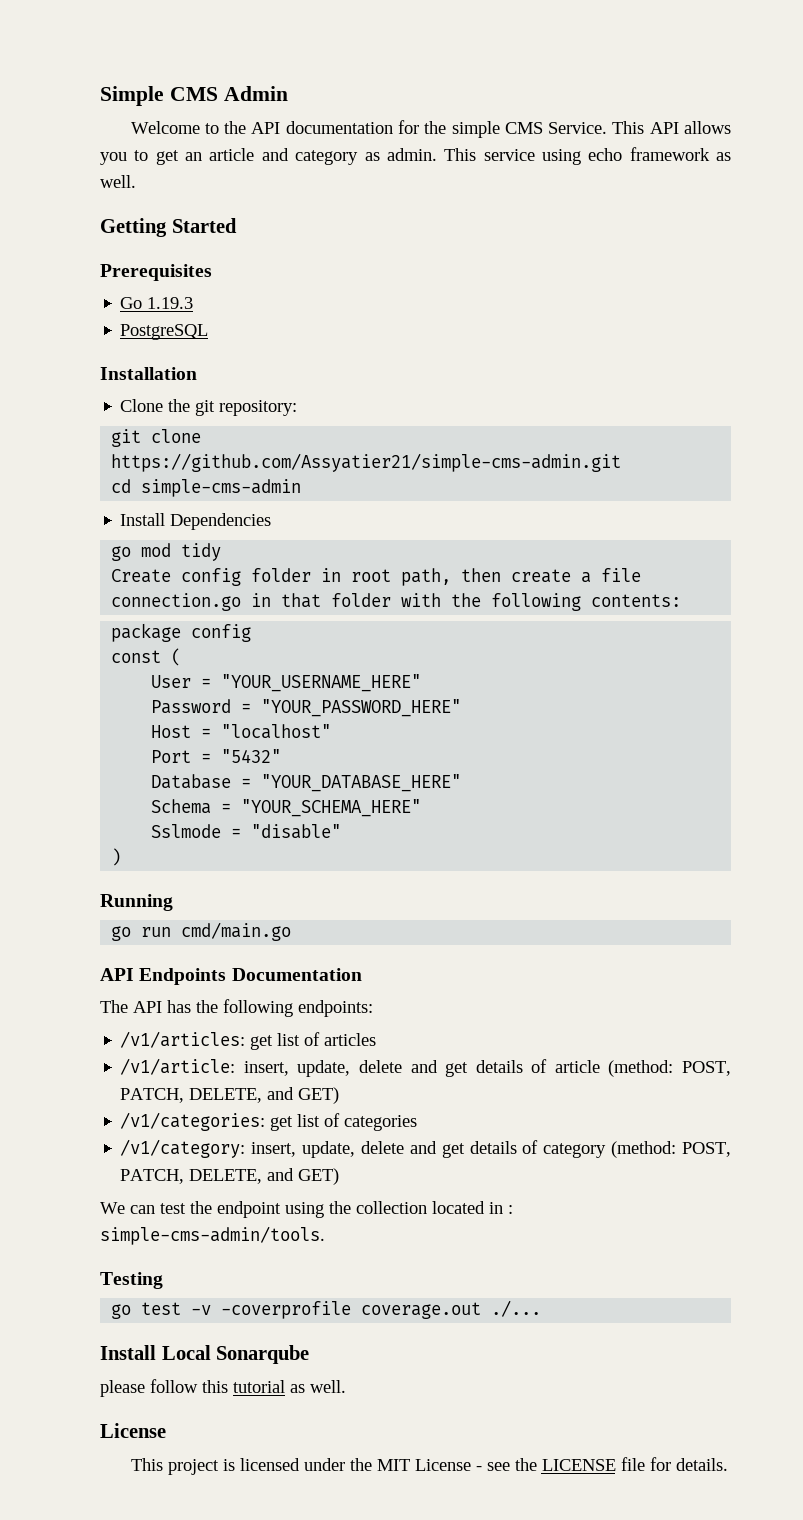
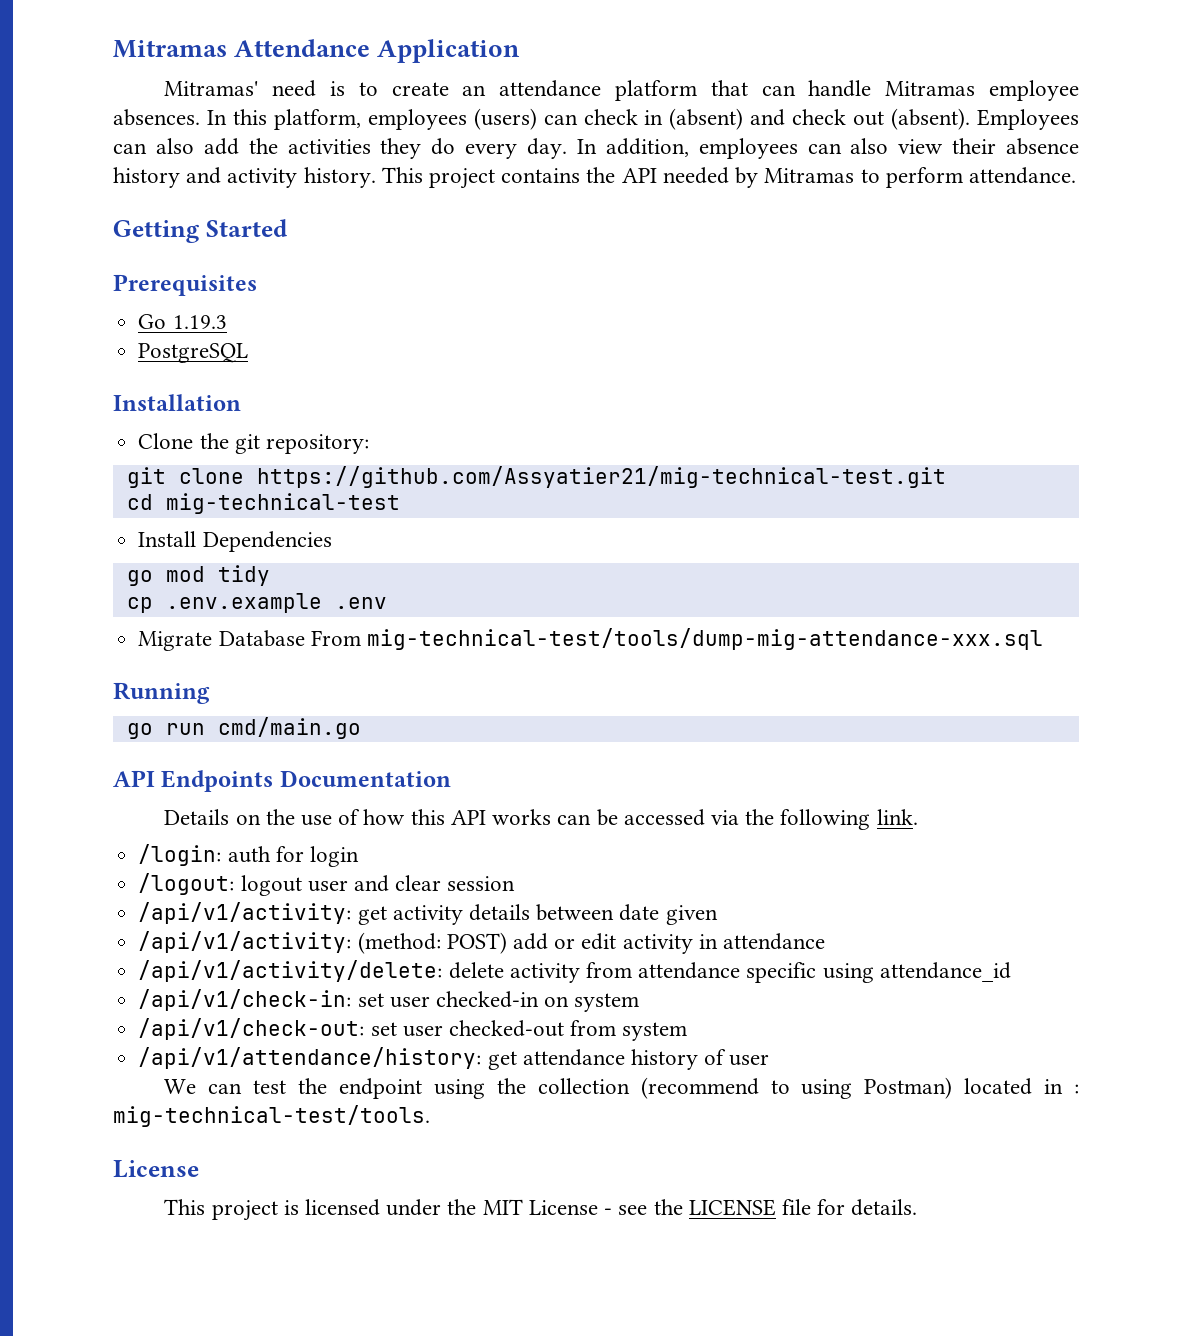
- Simple CMS Admin
- Welcome to the API documentation for the simple CMS Service. This API allows you to get an article and category as admin. This service using echo framework as well.
+ Mitramas Attendance Application
+ Mitramas' need is to create an attendance platform that can handle Mitramas employee absences. In this platform, employees (users) can check in (absent) and check out (absent). Employees can also add the activities they do every day. In addition, employees can also view their absence history and activity history. This project contains the API needed by Mitramas to perform attendance.
- git clone https://github.com/Assyatier21/simple-cms-admin.git
+ git clone https://github.com/Assyatier21/mig-technical-test.git
- cd simple-cms-admin
+ cd mig-technical-test
- Create config folder in root path, then create a file connection.go in that folder with the following contents:
- package config
- const (
- User = "YOUR_USERNAME_HERE"
- Password = "YOUR_PASSWORD_HERE"
- Host = "localhost"
- Port = "5432"
- Database = "YOUR_DATABASE_HERE"
- Schema = "YOUR_SCHEMA_HERE"
- Sslmode = "disable"
- )
+ cp .env.example .env
+ Migrate Database From mig-technical-test/tools/dump-mig-attendance-xxx.sql
- The API has the following endpoints:
- /v1/articles: get list of articles
- /v1/article: insert, update, delete and get details of article (method: POST, PATCH, DELETE, and GET)
- /v1/categories: get list of categories
- /v1/category: insert, update, delete and get details of category (method: POST, PATCH, DELETE, and GET)
+ Details on the use of how this API works can be accessed via the following link.
+ /login: auth for login
+ /logout: logout user and clear session
+ /api/v1/activity: get activity details between date given
+ /api/v1/activity: (method: POST) add or edit activity in attendance
+ /api/v1/activity/delete: delete activity from attendance specific using attendance_id
+ /api/v1/check-in: set user checked-in on system
+ /api/v1/check-out: set user checked-out from system
+ /api/v1/attendance/history: get attendance history of user
- We can test the endpoint using the collection located in : simple-cms-admin/tools.
- Testing
- go test -v -coverprofile coverage.out ./...
- Install Local Sonarqube
- please follow this tutorial as well.
+ We can test the endpoint using the collection (recommend to using Postman) located in : mig-technical-test/tools.

